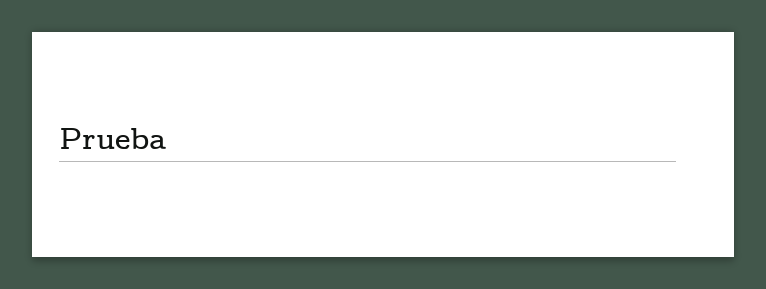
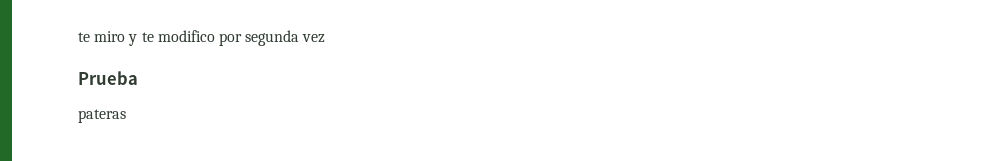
+ te miro y te modifico por segunda vez
+ pateras

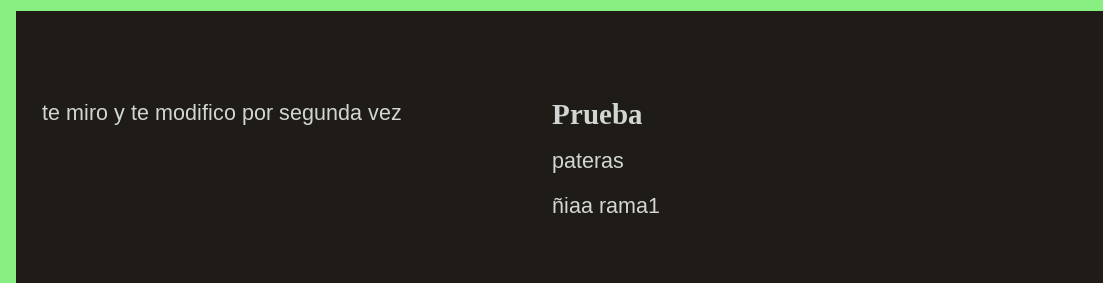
+ ñiaa rama1

